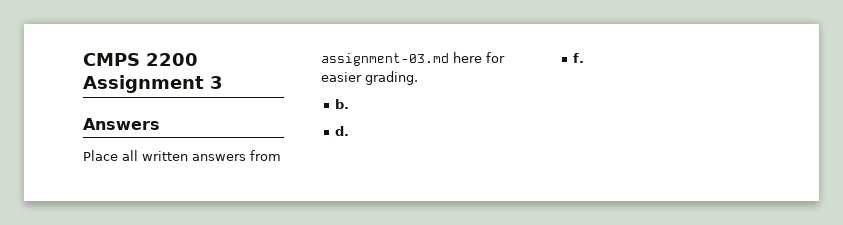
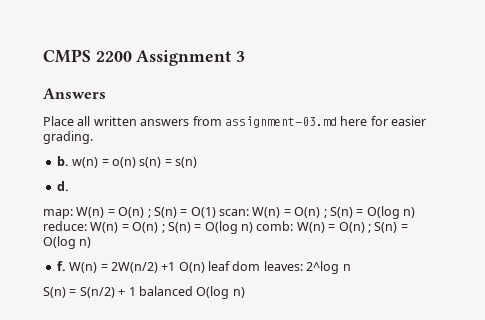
- b.
+ b. w(n) = o(n) s(n) = s(n)
  d.
- f.
+ map: W(n) = O(n) ; S(n) = O(1) scan: W(n) = O(n) ; S(n) = O(log n) reduce: W(n) = O(n) ; S(n) = O(log n) comb: W(n) = O(n) ; S(n) = O(log n)
+ f. W(n) = 2W(n/2) +1 O(n) leaf dom leaves: 2^log n
+ S(n) = S(n/2) + 1 balanced O(log n)

